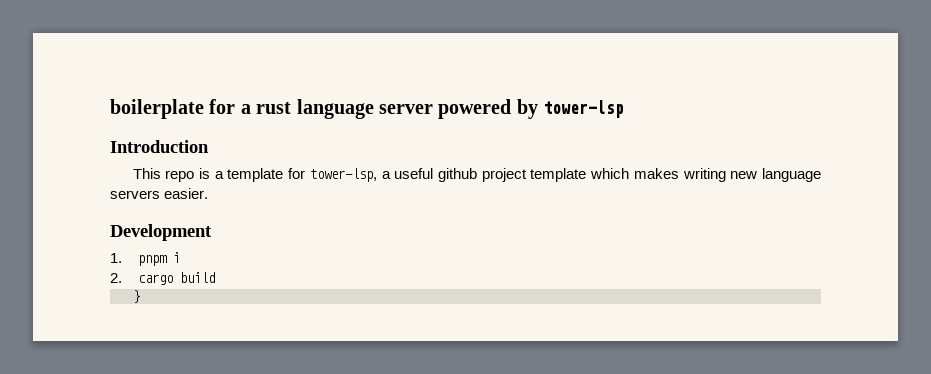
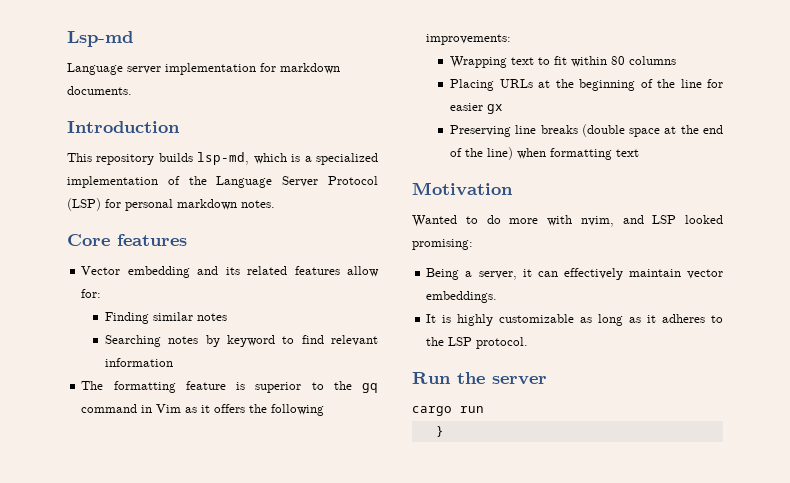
- boilerplate for a rust language server powered by tower-lsp
+ Lsp-md
+ Language server implementation for markdown documents.
  Introduction
- This repo is a template for tower-lsp, a useful github project template which makes writing new language servers easier.
- Development
- 1. pnpm i
- 2. cargo build
+ This repository builds lsp-md, which is a specialized implementation of the Language Server Protocol (LSP) for personal markdown notes.
+ Core features
+ Vector embedding and its related features allow for:
+ Finding similar notes
+ Searching notes by keyword to find relevant information
+ The formatting feature is superior to the gq command in Vim as it offers the following improvements:
+ Wrapping text to fit within 80 columns
+ Placing URLs at the beginning of the line for easier gx
+ Preserving line breaks (double space at the end of the line) when formatting text
+ Motivation
+ Wanted to do more with nvim, and LSP looked promising:
+ Being a server, it can effectively maintain vector embeddings.
+ It is highly customizable as long as it adheres to the LSP protocol.
+ Run the server
+ cargo run

